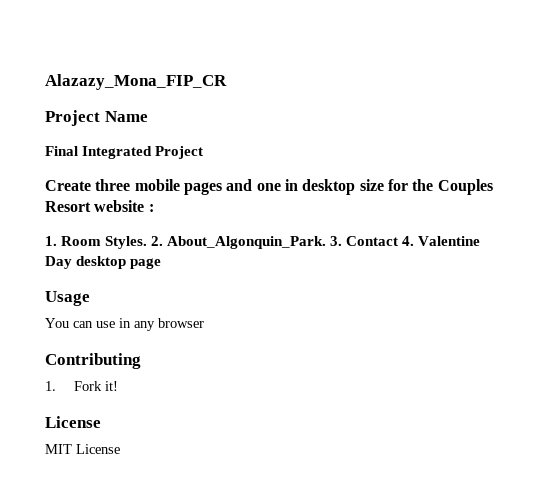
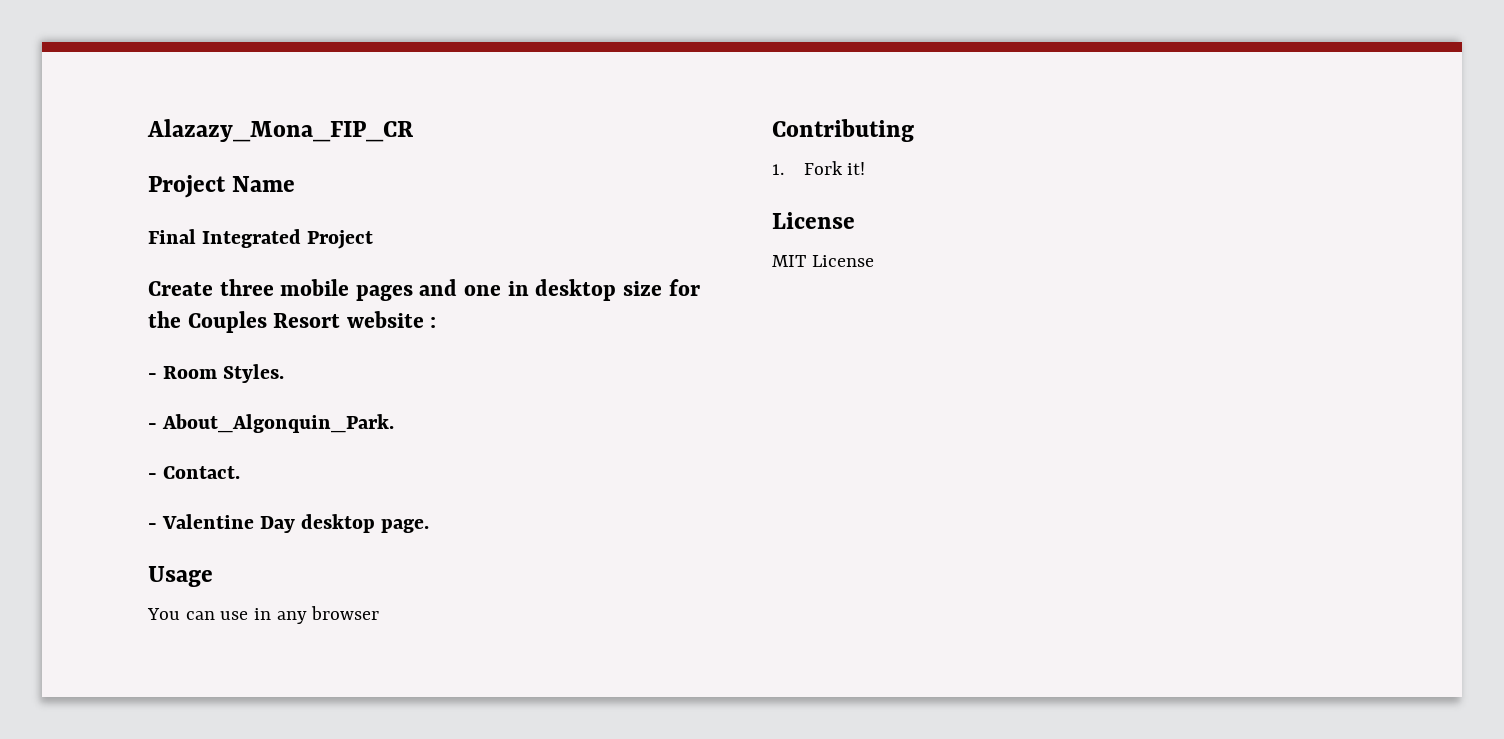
- 1. Room Styles. 2. About_Algonquin_Park. 3. Contact 4. Valentine Day desktop page
+ - Room Styles.
+ - About_Algonquin_Park.
+ - Contact.
+ - Valentine Day desktop page.

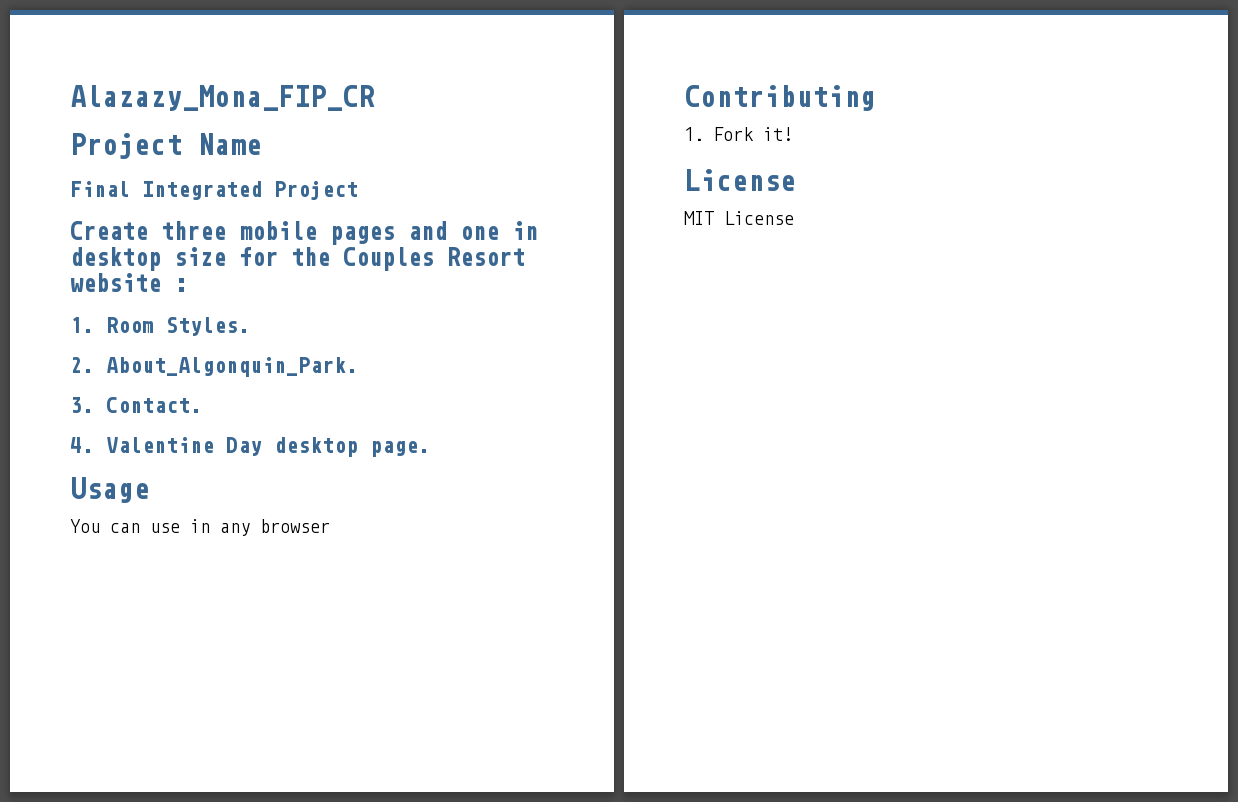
- - Room Styles.
+ 1. Room Styles.
- - About_Algonquin_Park.
+ 2. About_Algonquin_Park.
- - Contact.
+ 3. Contact.
- - Valentine Day desktop page.
+ 4. Valentine Day desktop page.

